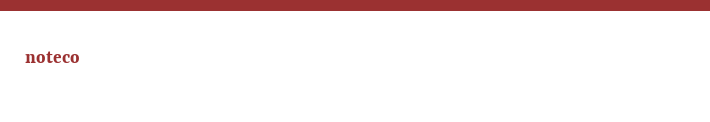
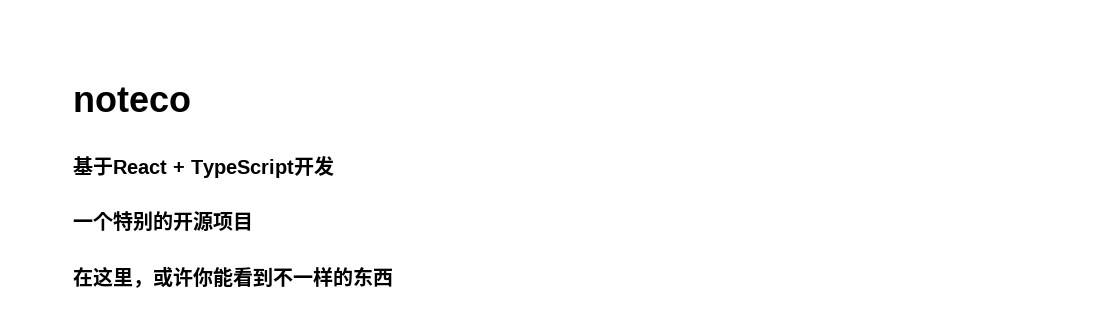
+ 基于React + TypeScript开发
+ 一个特别的开源项目
+ 在这里，或许你能看到不一样的东西

